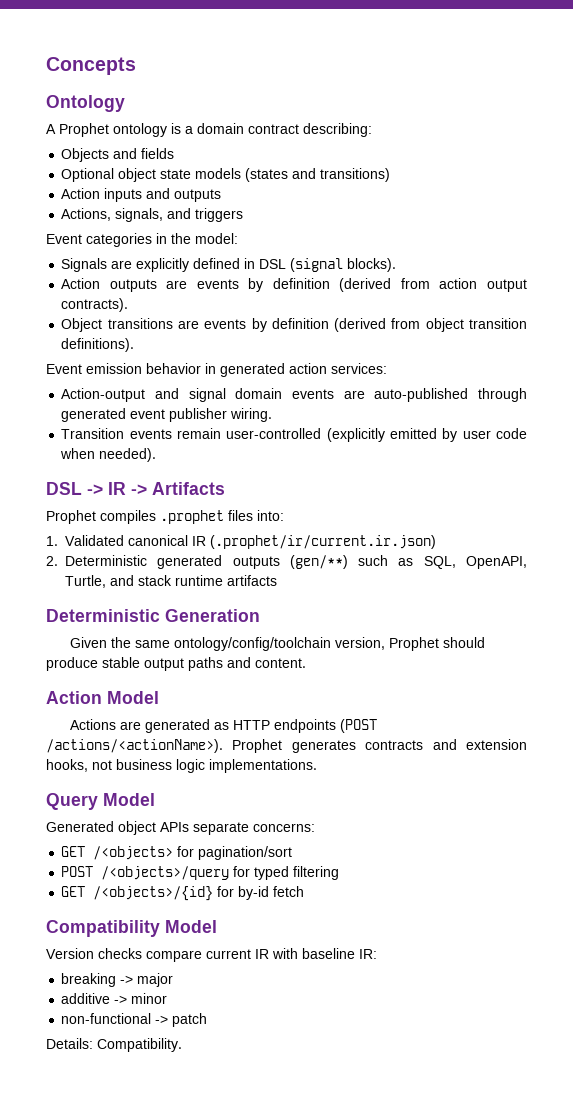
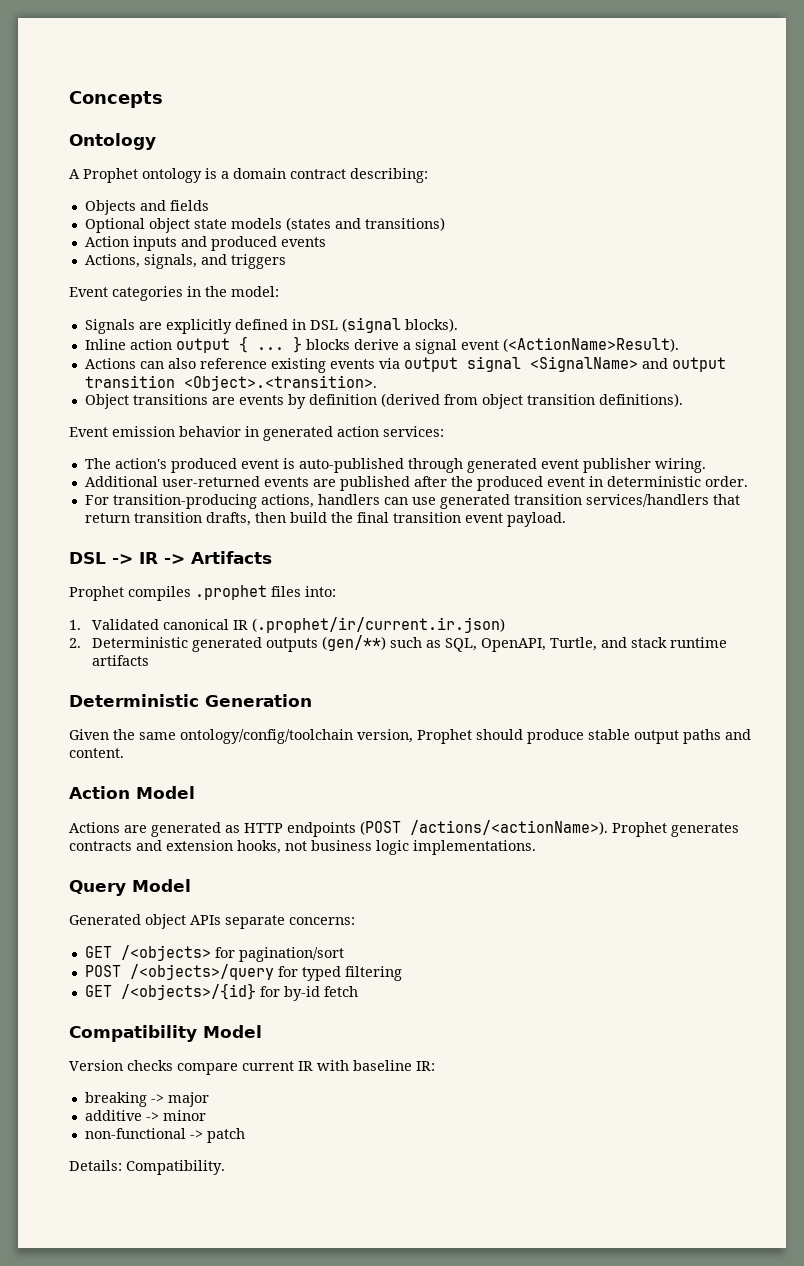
- Action inputs and outputs
+ Action inputs and produced events
- Action outputs are events by definition (derived from action output contracts).
+ Inline action output { ... } blocks derive a signal event (<ActionName>Result).
+ Actions can also reference existing events via output signal <SignalName> and output transition <Object>.<transition>.
- Action-output and signal domain events are auto-published through generated event publisher wiring.
+ The action's produced event is auto-published through generated event publisher wiring.
- Transition events remain user-controlled (explicitly emitted by user code when needed).
+ Additional user-returned events are published after the produced event in deterministic order.
+ For transition-producing actions, handlers can use generated transition services/handlers that return transition drafts, then build the final transition event payload.

